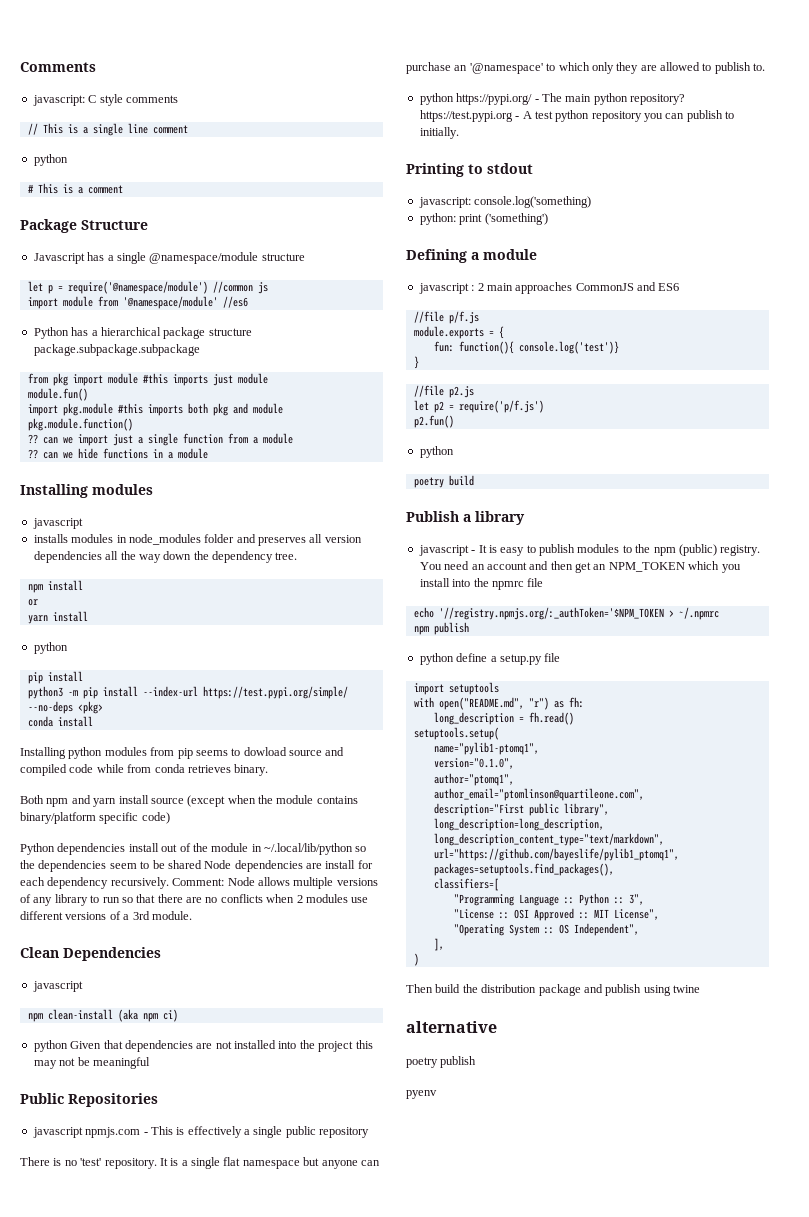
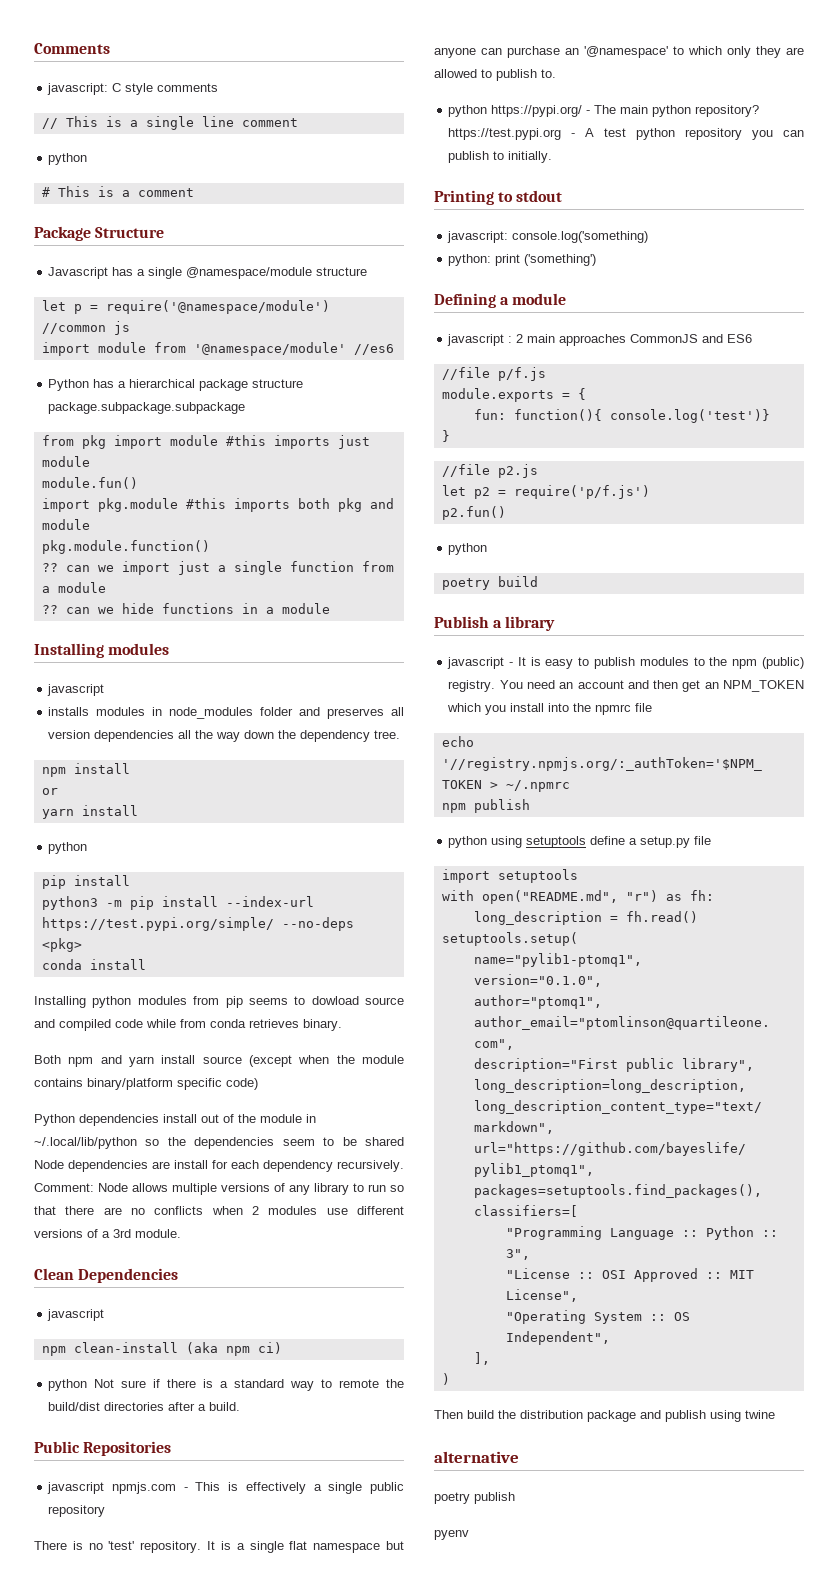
- python Given that dependencies are not installed into the project this may not be meaningful
+ python Not sure if there is a standard way to remote the build/dist directories after a build.
- python define a setup.py file
+ python using setuptools define a setup.py file

